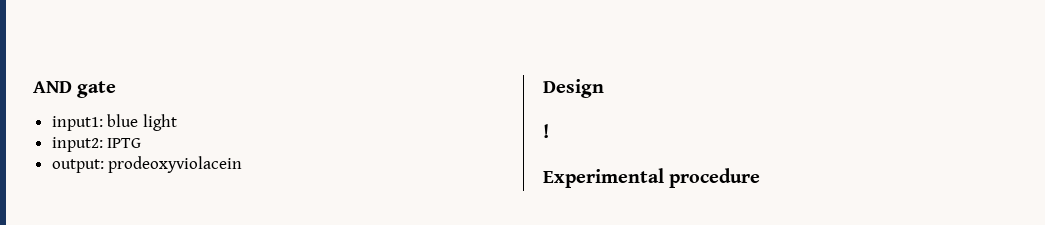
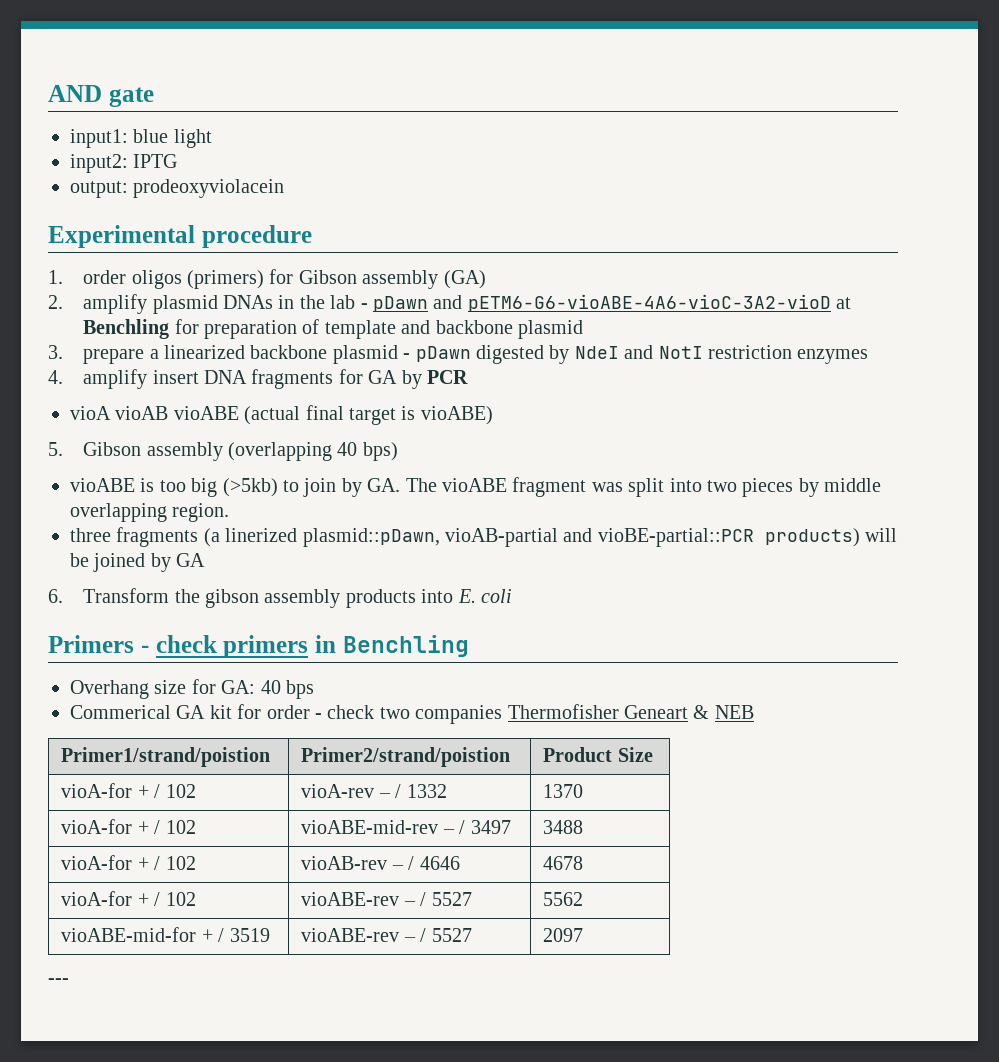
- Design
- !
+ 1. order oligos (primers) for Gibson assembly (GA)
+ 2. amplify plasmid DNAs in the lab - pDawn and pETM6-G6-vioABE-4A6-vioC-3A2-vioD at Benchling for preparation of template and backbone plasmid
+ 3. prepare a linearized backbone plasmid - pDawn digested by NdeI and NotI restriction enzymes
+ 4. amplify insert DNA fragments for GA by PCR
+ vioA vioAB vioABE (actual final target is vioABE)
+ 5. Gibson assembly (overlapping 40 bps)
+ vioABE is too big (>5kb) to join by GA. The vioABE fragment was split into two pieces by middle overlapping region.
+ three fragments (a linerized plasmid::pDawn, vioAB-partial and vioBE-partial::PCR products) will be joined by GA
+ 6. Transform the gibson assembly products into E. coli
+ Primers - check primers in Benchling
+ Overhang size for GA: 40 bps
+ Commerical GA kit for order - check two companies Thermofisher Geneart & NEB
+ Primer1/strand/poistion | Primer2/strand/poistion | Product Size
+ vioA-for + / 102 | vioA-rev – / 1332 | 1370
+ vioA-for + / 102 | vioABE-mid-rev – / 3497 | 3488
+ vioA-for + / 102 | vioAB-rev – / 4646 | 4678
+ vioA-for + / 102 | vioABE-rev – / 5527 | 5562
+ vioABE-mid-for + / 3519 | vioABE-rev – / 5527 | 2097
+ ---

